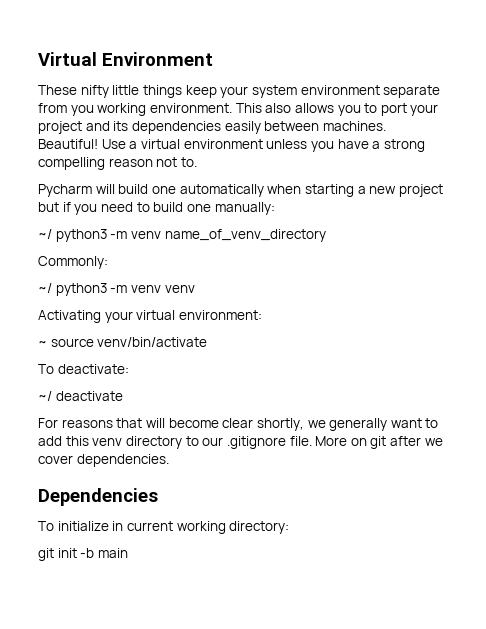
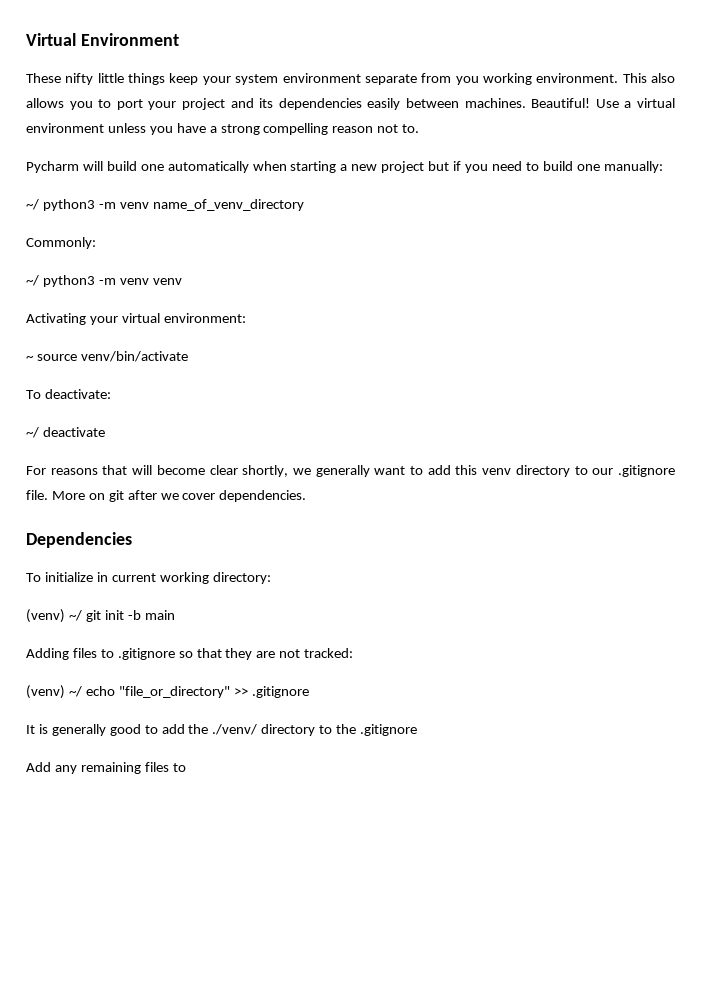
- git init -b main
+ (venv) ~/ git init -b main
+ Adding files to .gitignore so that they are not tracked:
+ (venv) ~/ echo "file_or_directory" >> .gitignore
+ It is generally good to add the ./venv/ directory to the .gitignore
+ Add any remaining files to

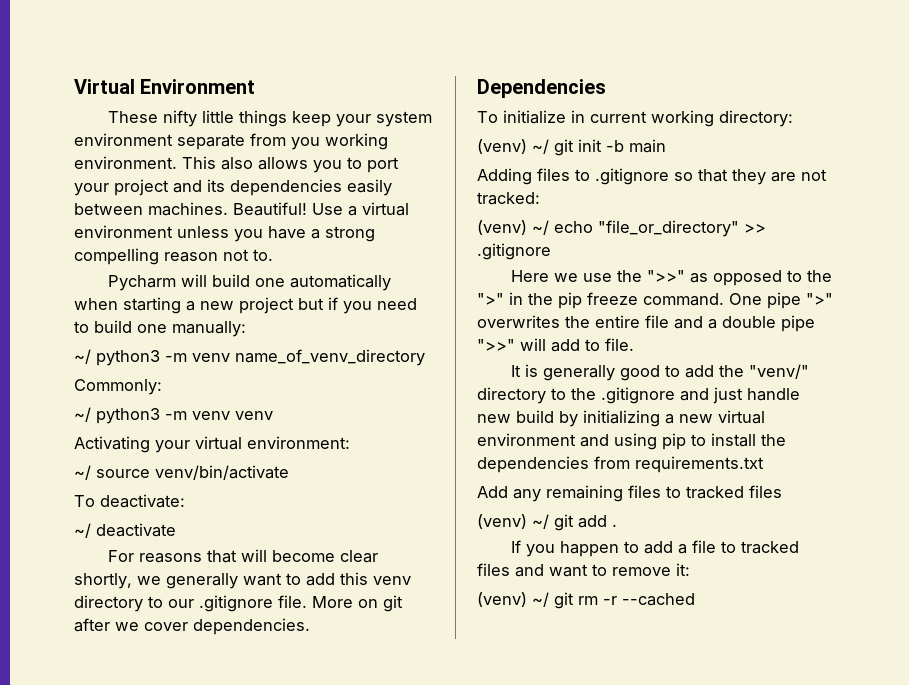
- ~ source venv/bin/activate
+ ~/ source venv/bin/activate
+ Here we use the ">>" as opposed to the ">" in the pip freeze command. One pipe ">" overwrites the entire file and a double pipe ">>" will add to file.
- It is generally good to add the ./venv/ directory to the .gitignore
+ It is generally good to add the "venv/" directory to the .gitignore and just handle new build by initializing a new virtual environment and using pip to install the dependencies from requirements.txt
- Add any remaining files to
+ Add any remaining files to tracked files
+ (venv) ~/ git add .
+ If you happen to add a file to tracked files and want to remove it:
+ (venv) ~/ git rm -r --cached

